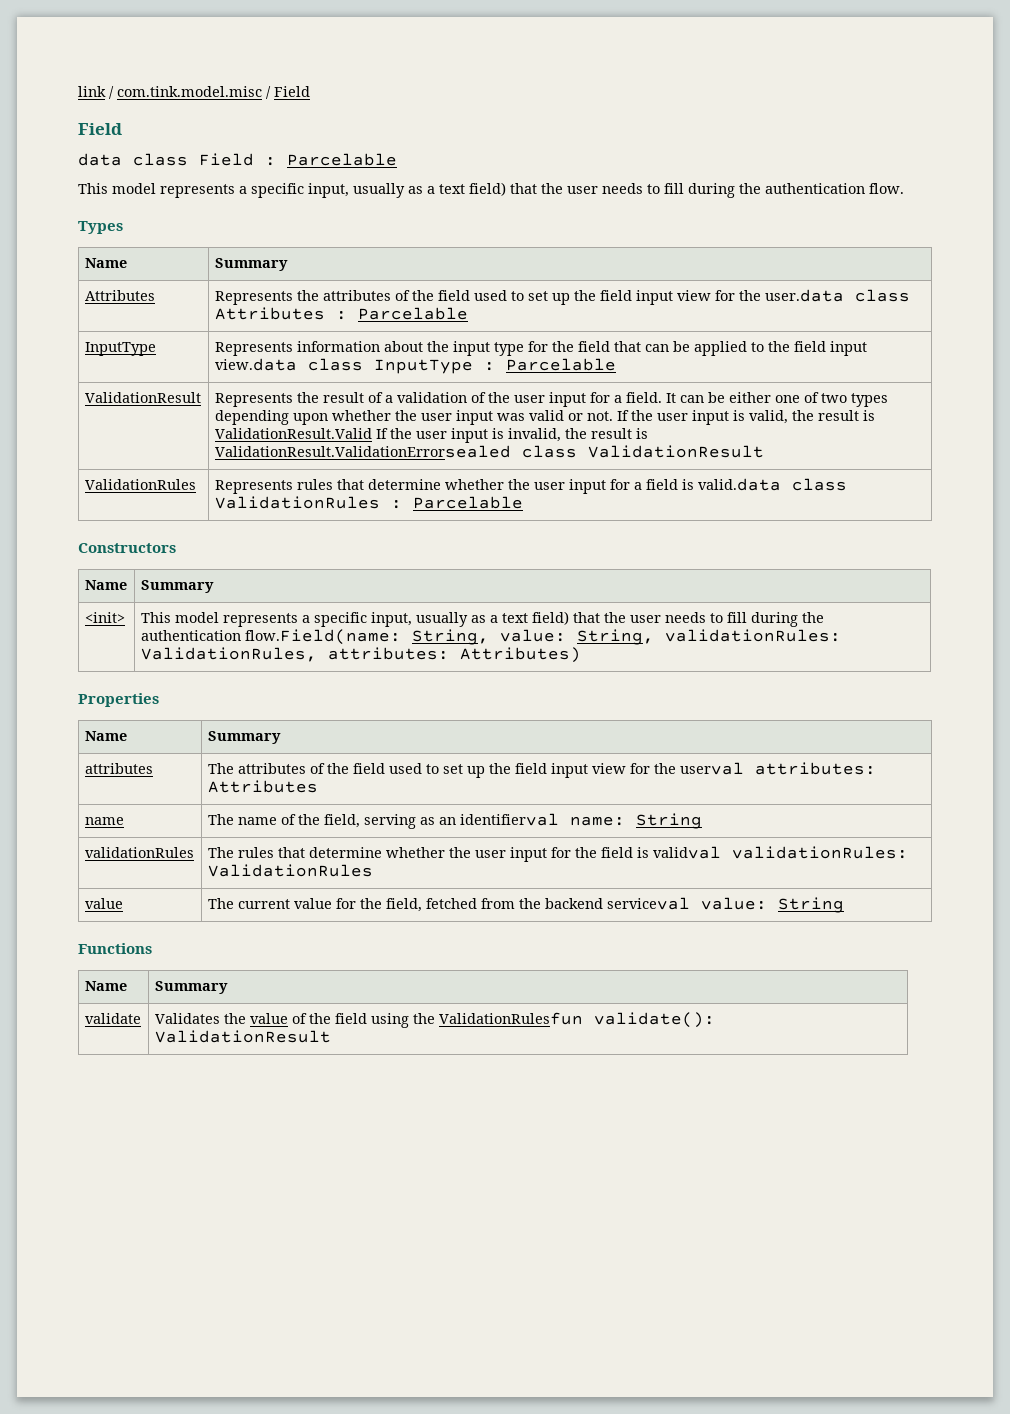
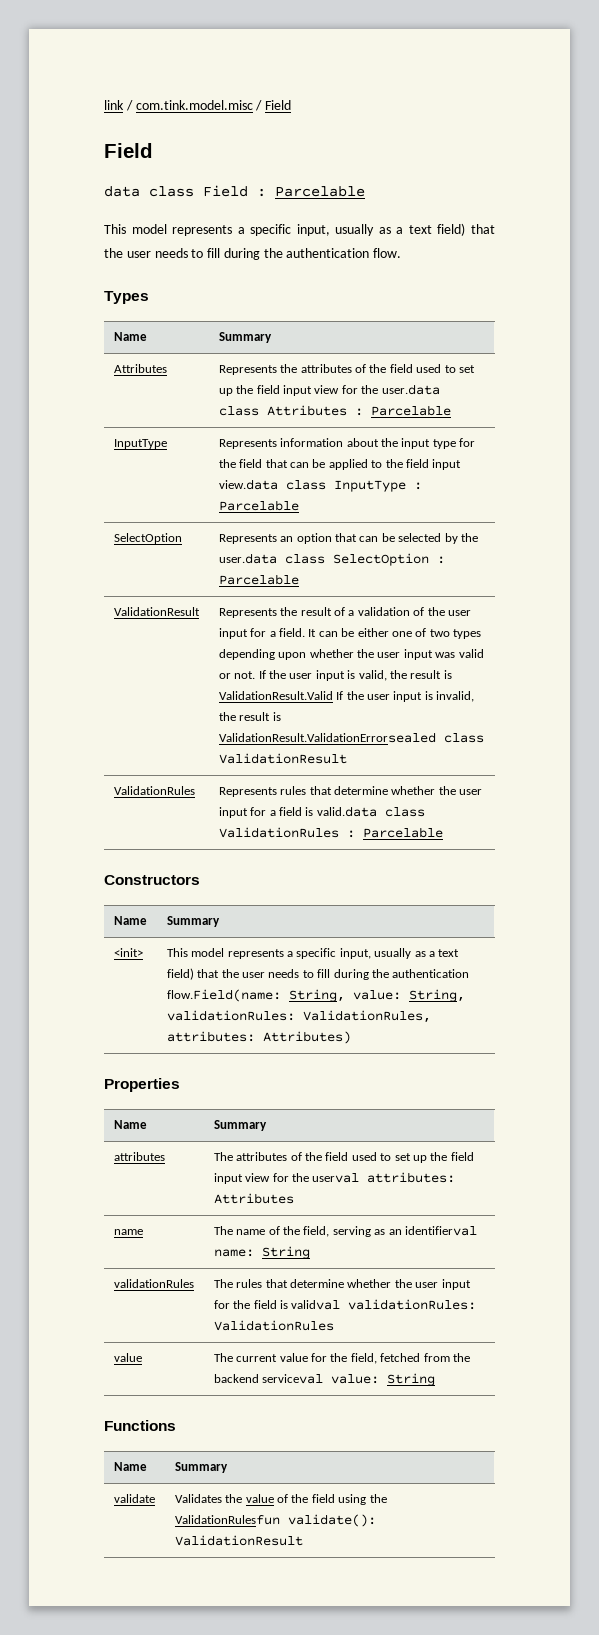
+ SelectOption | Represents an option that can be selected by the user.data class SelectOption : Parcelable

